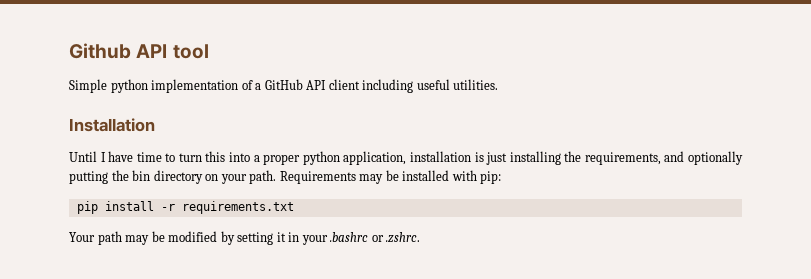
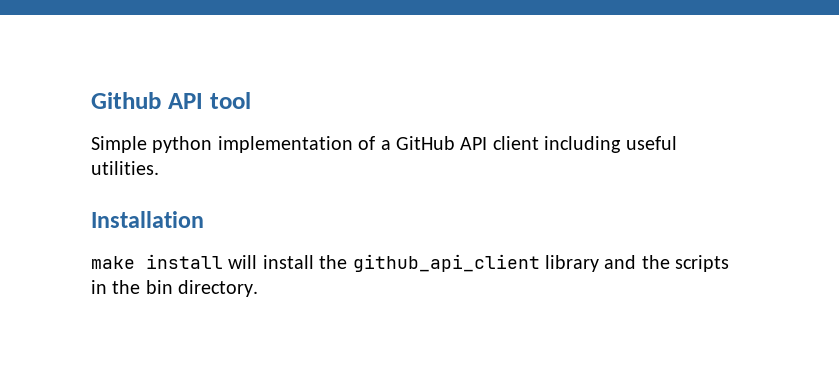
- Until I have time to turn this into a proper python application, installation is just installing the requirements, and optionally putting the bin directory on your path. Requirements may be installed with pip:
- pip install -r requirements.txt
- Your path may be modified by setting it in your .bashrc or .zshrc.
+ make install will install the github_api_client library and the scripts in the bin directory.

